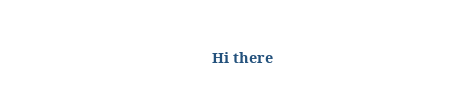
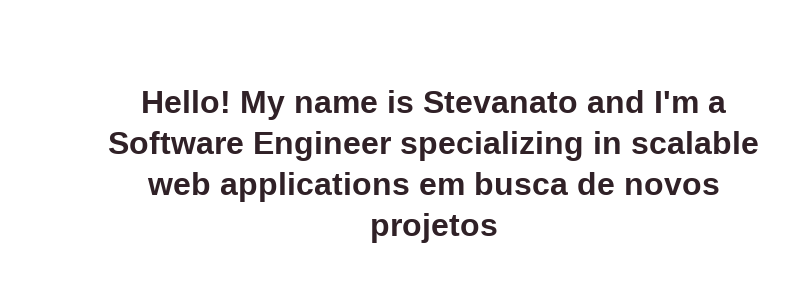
- Hi there
+ Hello! My name is Stevanato and I'm a Software Engineer specializing in scalable web applications em busca de novos projetos

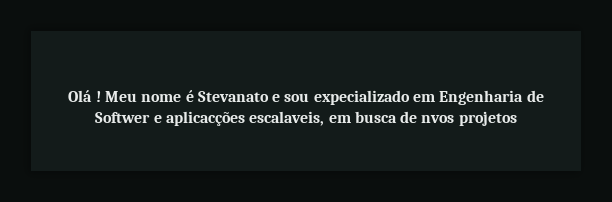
- Hello! My name is Stevanato and I'm a Software Engineer specializing in scalable web applications em busca de novos projetos
+ Olá ! Meu nome é Stevanato e sou expecializado em Engenharia de Softwer e aplicacções escalaveis, em busca de nvos projetos

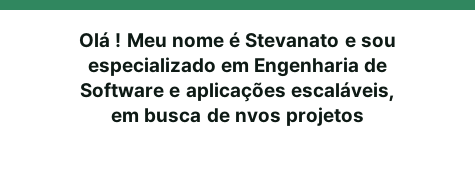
- Meu nome é Stevanato e sou expecializado em Engenharia de Softwer e aplicacções escalaveis, em busca de nvos projetos
+ Meu nome é Stevanato e sou especializado em Engenharia de Software e aplicações escaláveis, em busca de nvos projetos

